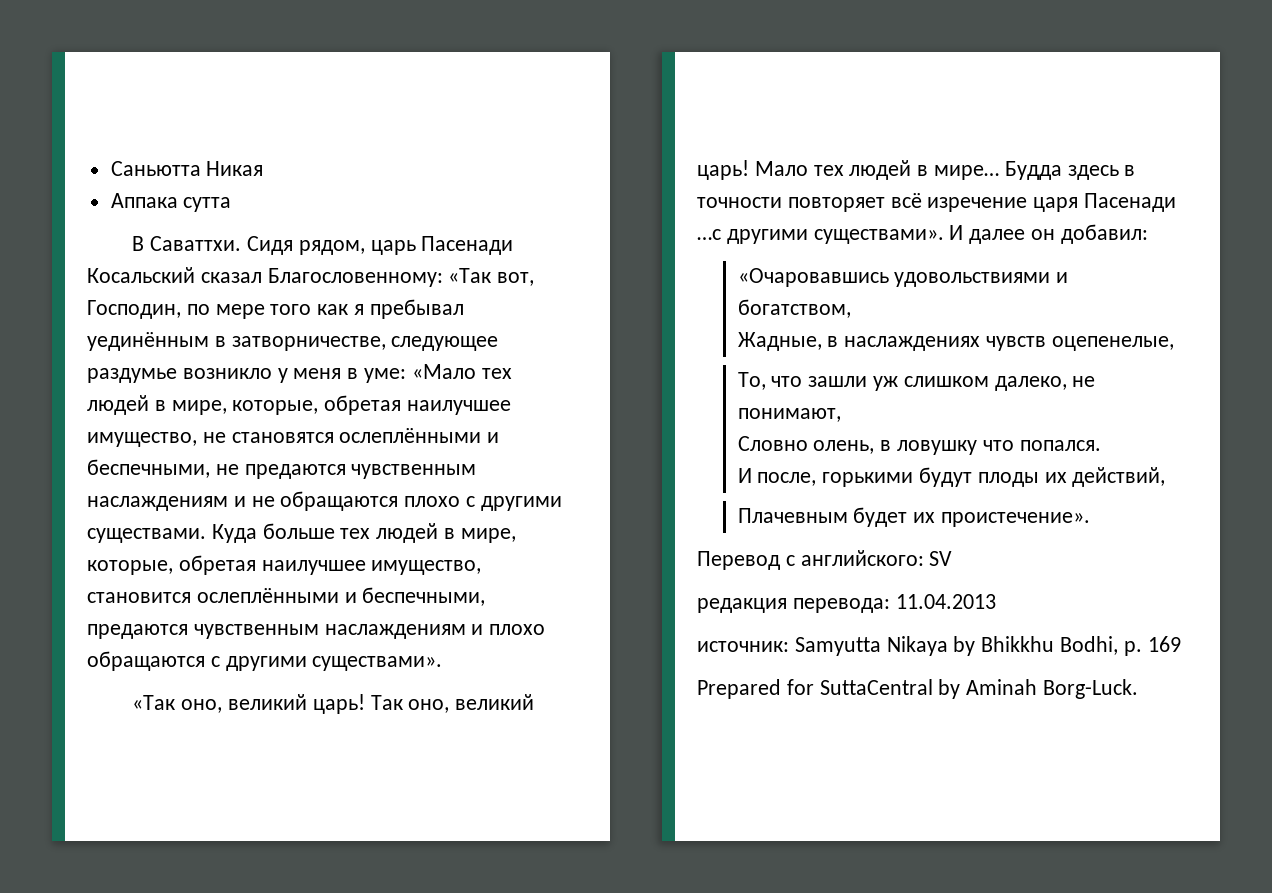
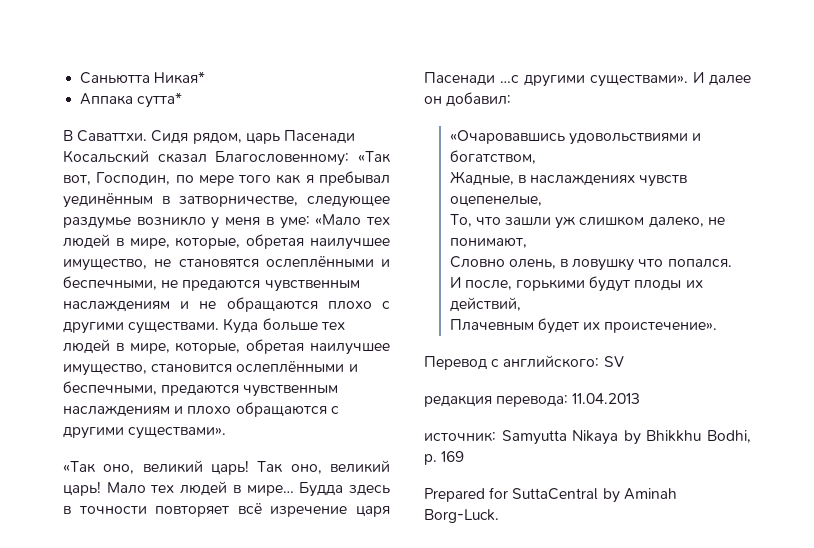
- Саньютта Никая
+ Саньютта Никая*
- Аппака сутта
+ Аппака сутта*

